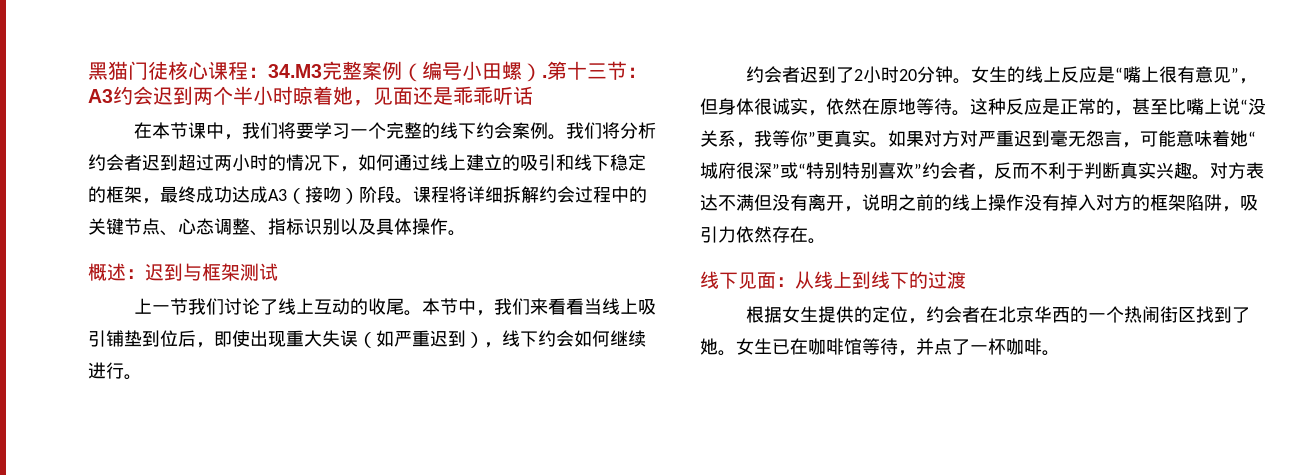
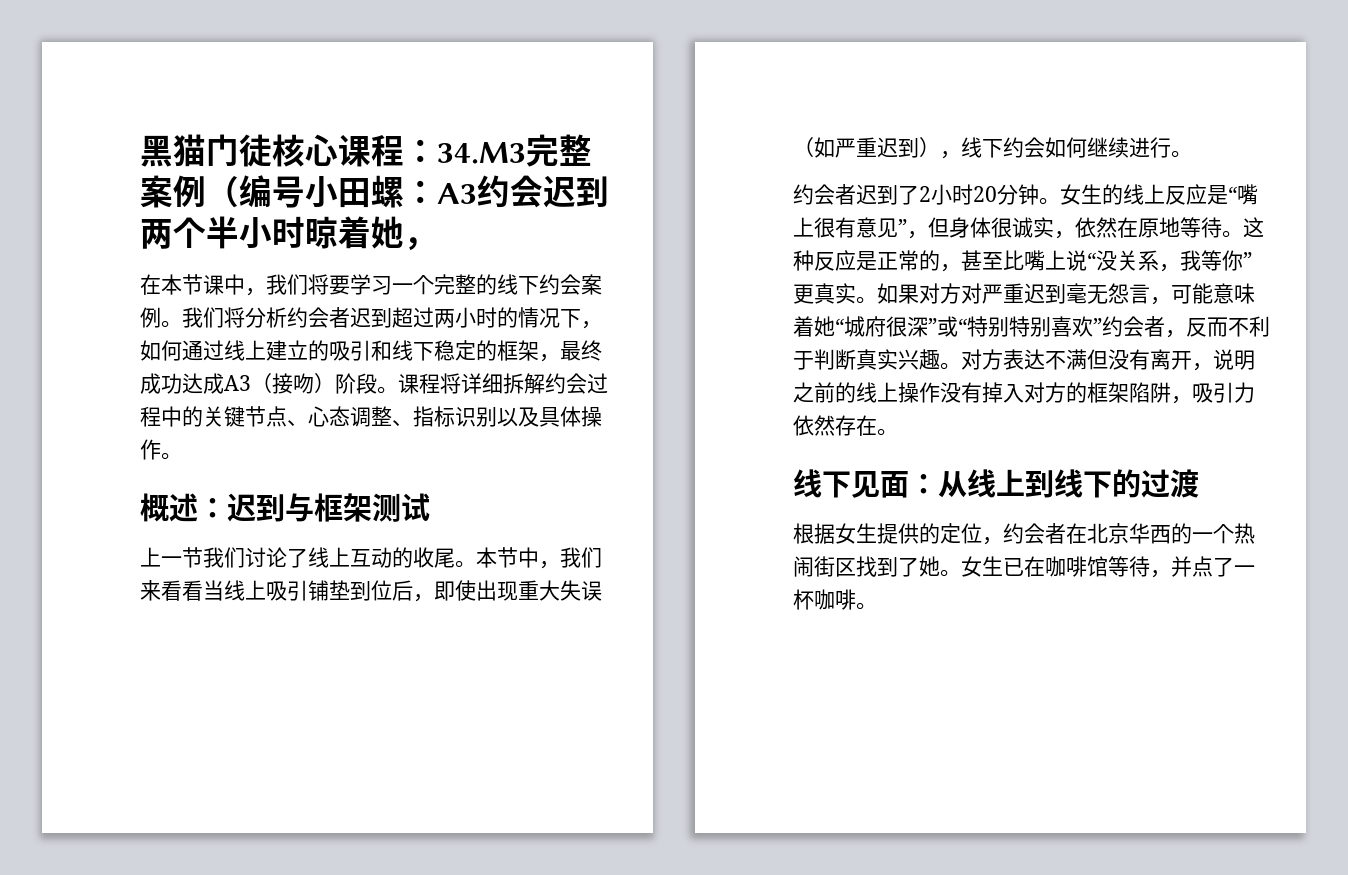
- 黑猫门徒核心课程：34.M3完整案例（编号小田螺）.第十三节：A3约会迟到两个半小时晾着她，见面还是乖乖听话
+ 黑猫门徒核心课程：34.M3完整案例（编号小田螺：A3约会迟到两个半小时晾着她，

